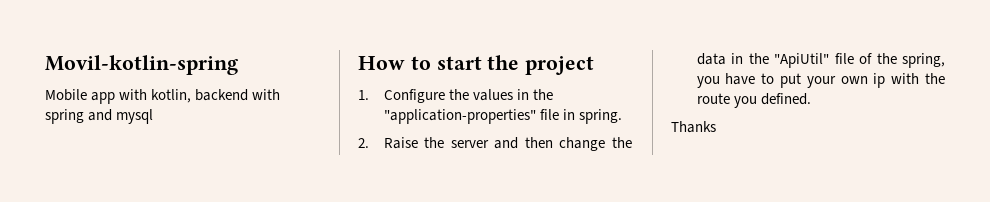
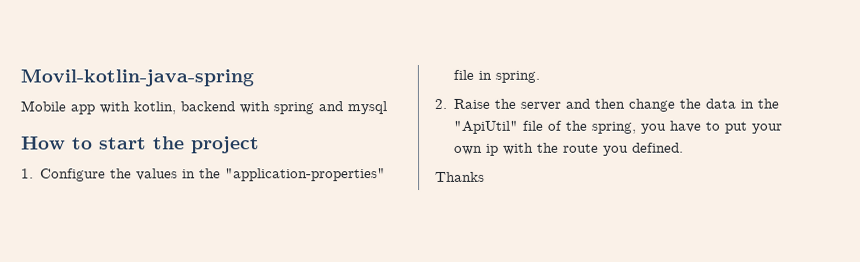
- Movil-kotlin-spring
+ Movil-kotlin-java-spring

